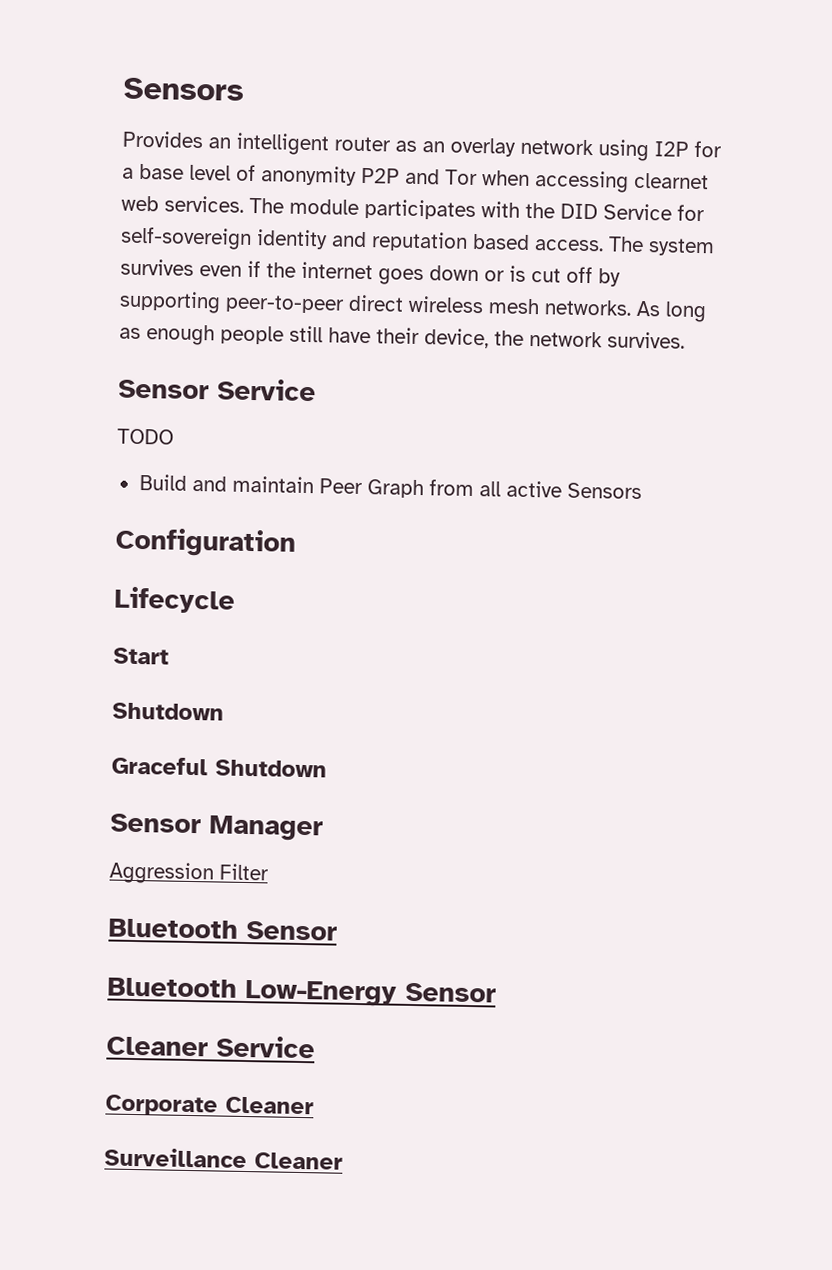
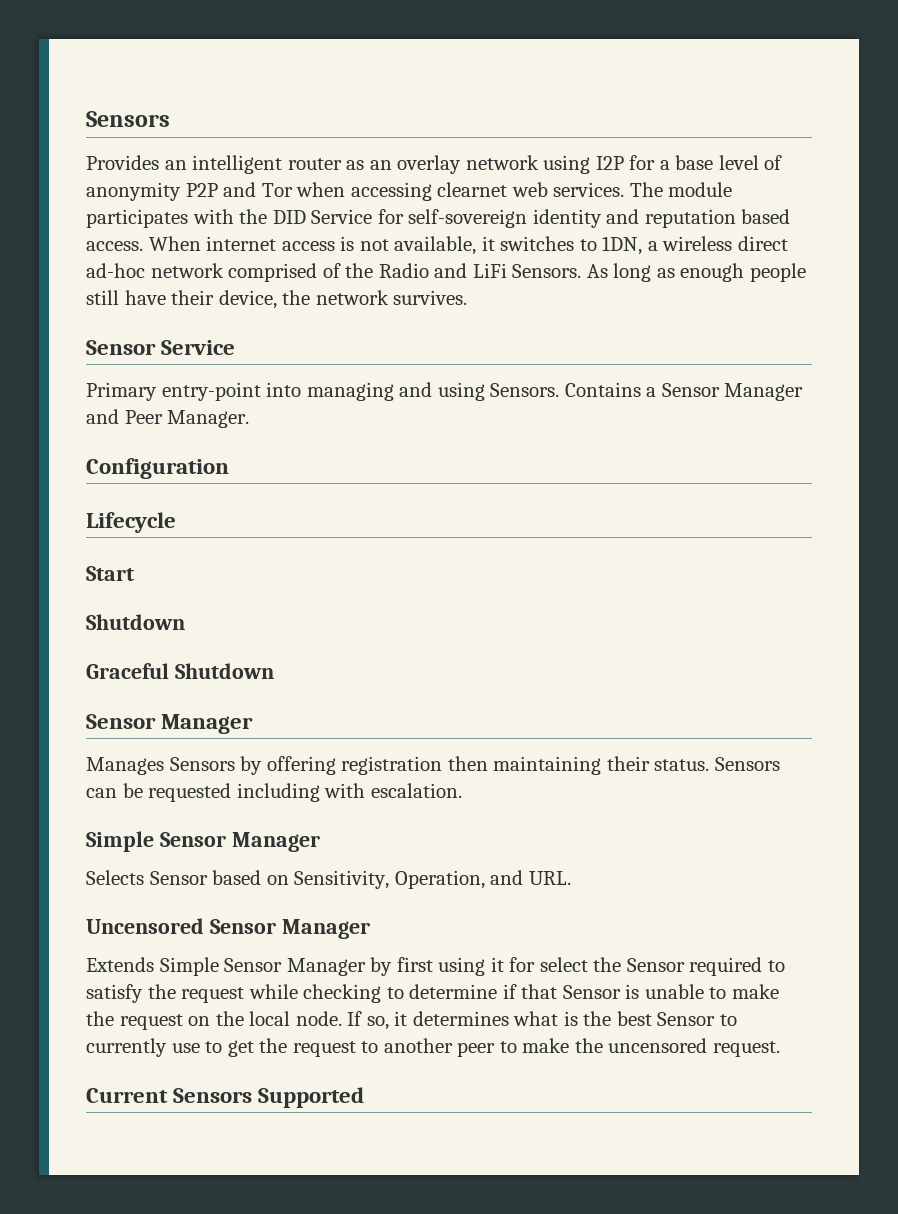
- The system survives even if the internet goes down or is cut off by supporting peer-to-peer direct wireless mesh networks.
+ When internet access is not available, it switches to 1DN, a wireless direct ad-hoc network comprised of the Radio and LiFi Sensors.
- TODO
- Build and maintain Peer Graph from all active Sensors
+ Primary entry-point into managing and using Sensors. Contains a Sensor Manager and Peer Manager.
- Aggression Filter
- Bluetooth Sensor
- Bluetooth Low-Energy Sensor
- Cleaner Service
- Corporate Cleaner
- Surveillance Cleaner
+ Manages Sensors by offering registration then maintaining their status. Sensors can be requested including with escalation.
+ Simple Sensor Manager
+ Selects Sensor based on Sensitivity, Operation, and URL.
+ Uncensored Sensor Manager
+ Extends Simple Sensor Manager by first using it for select the Sensor required to satisfy the request while checking to determine if that Sensor is unable to make the request on the local node. If so, it determines what is the best Sensor to currently use to get the request to another peer to make the uncensored request.
+ Current Sensors Supported

